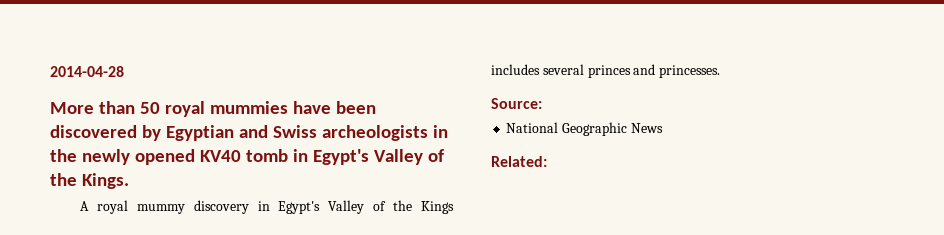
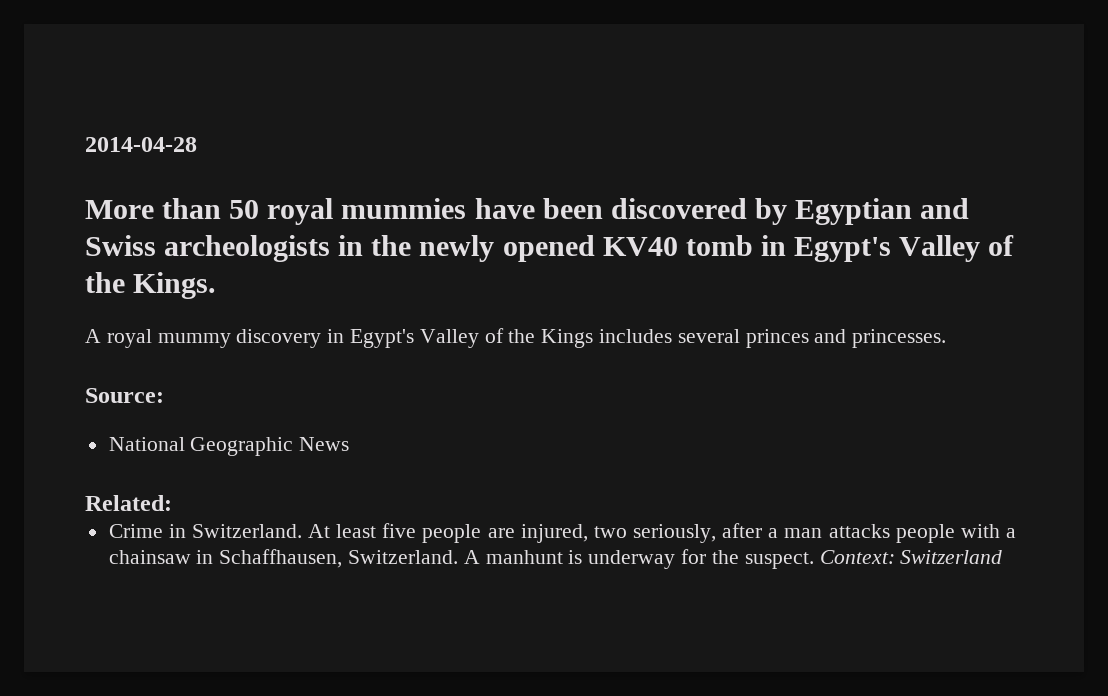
+ Crime in Switzerland. At least five people are injured, two seriously, after a man attacks people with a chainsaw in Schaffhausen, Switzerland. A manhunt is underway for the suspect. Context: Switzerland

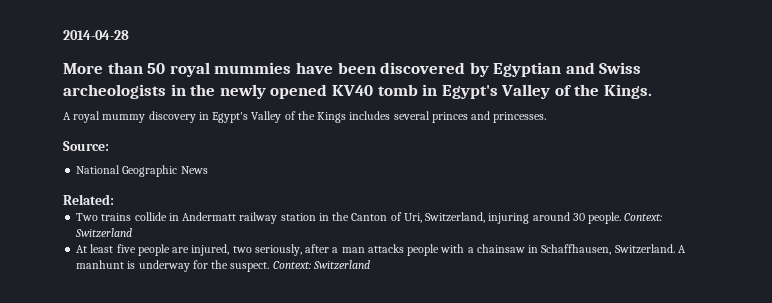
- Crime in Switzerland. At least five people are injured, two seriously, after a man attacks people with a chainsaw in Schaffhausen, Switzerland.
+ Two trains collide in Andermatt railway station in the Canton of Uri, Switzerland, injuring around 30 people. Context: Switzerland
+ At least five people are injured, two seriously, after a man attacks people with a chainsaw in Schaffhausen, Switzerland.

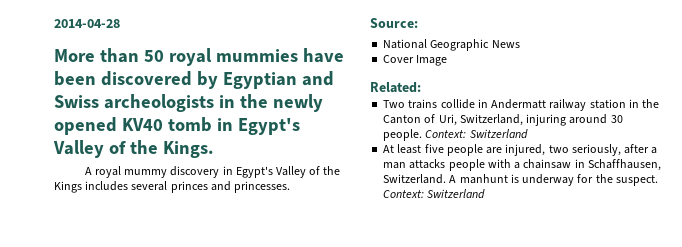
+ Cover Image

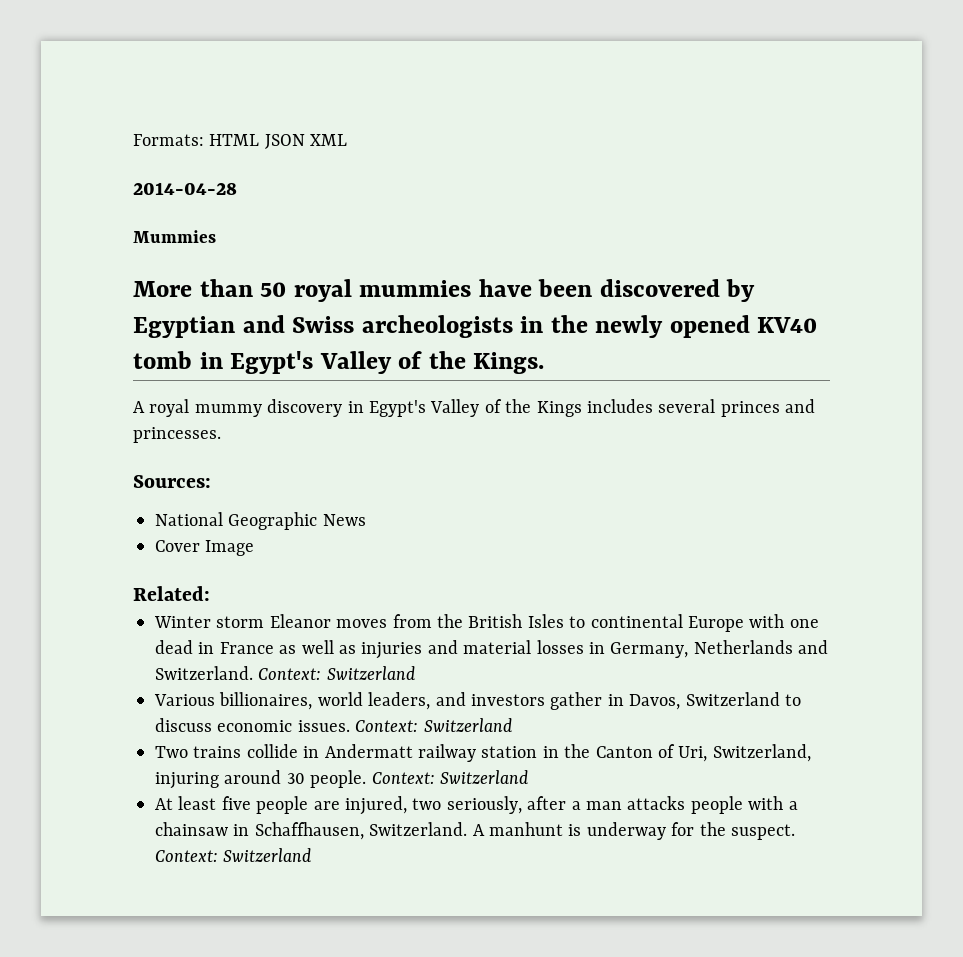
+ Formats: HTML JSON XML
+ Mummies
- Source:
+ Sources:
+ Winter storm Eleanor moves from the British Isles to continental Europe with one dead in France as well as injuries and material losses in Germany, Netherlands and Switzerland. Context: Switzerland
+ Various billionaires, world leaders, and investors gather in Davos, Switzerland to discuss economic issues. Context: Switzerland

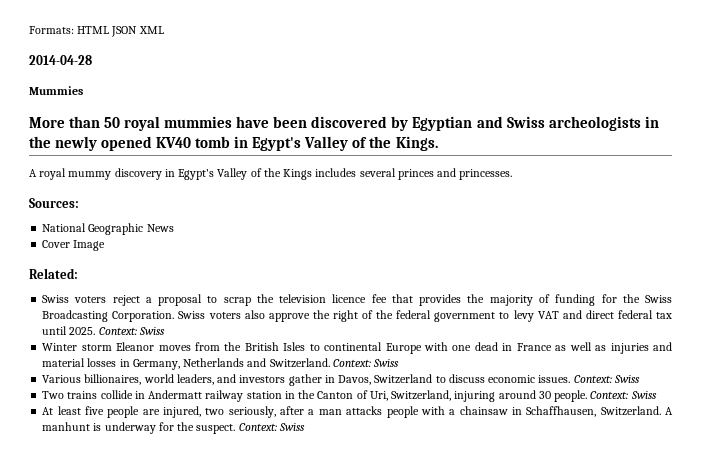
+ Swiss voters reject a proposal to scrap the television licence fee that provides the majority of funding for the Swiss Broadcasting Corporation. Swiss voters also approve the right of the federal government to levy VAT and direct federal tax until 2025. Context: Swiss
- Winter storm Eleanor moves from the British Isles to continental Europe with one dead in France as well as injuries and material losses in Germany, Netherlands and Switzerland. Context: Switzerland
+ Winter storm Eleanor moves from the British Isles to continental Europe with one dead in France as well as injuries and material losses in Germany, Netherlands and Switzerland. Context: Swiss
- Various billionaires, world leaders, and investors gather in Davos, Switzerland to discuss economic issues. Context: Switzerland
+ Various billionaires, world leaders, and investors gather in Davos, Switzerland to discuss economic issues. Context: Swiss
- Two trains collide in Andermatt railway station in the Canton of Uri, Switzerland, injuring around 30 people. Context: Switzerland
+ Two trains collide in Andermatt railway station in the Canton of Uri, Switzerland, injuring around 30 people. Context: Swiss
- A manhunt is underway for the suspect. Context: Switzerland
+ A manhunt is underway for the suspect. Context: Swiss

